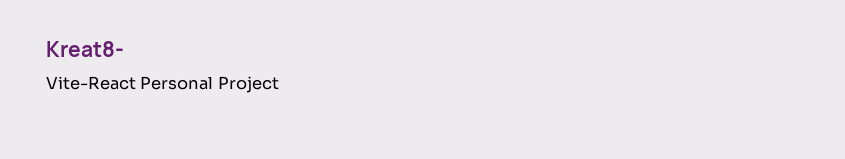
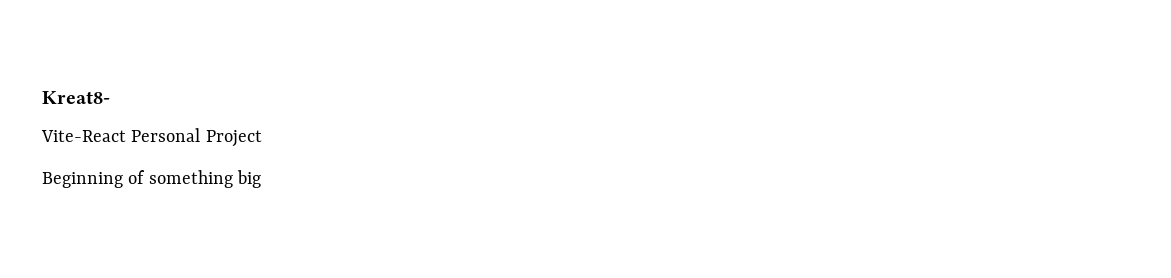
+ Beginning of something big

